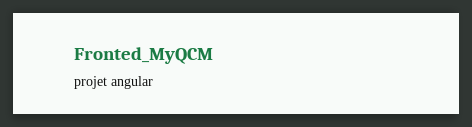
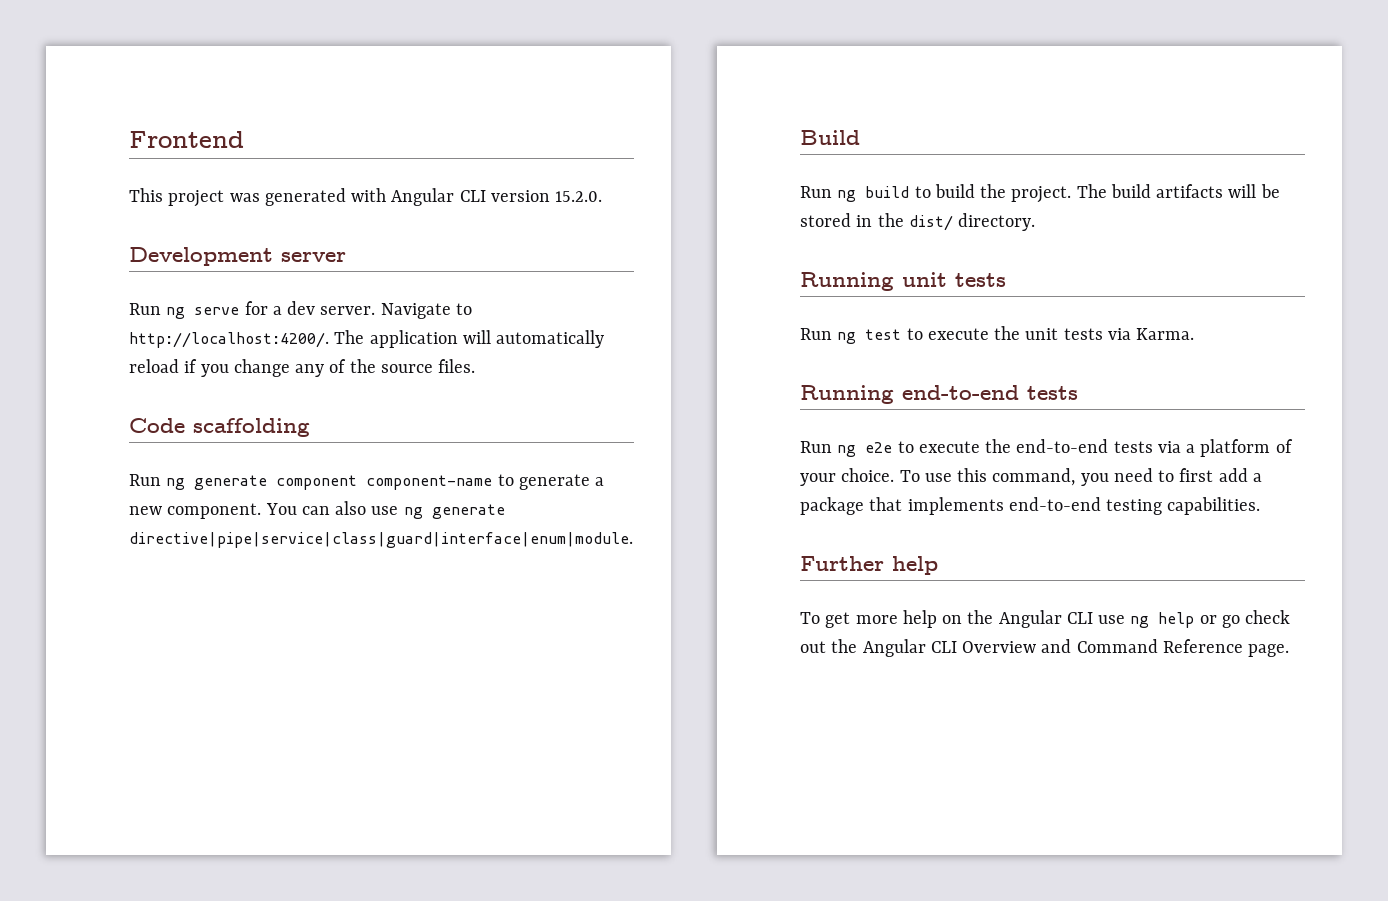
- Fronted_MyQCM
- projet angular
+ Frontend
+ This project was generated with Angular CLI version 15.2.0.
+ Development server
+ Run ng serve for a dev server. Navigate to http://localhost:4200/. The application will automatically reload if you change any of the source files.
+ Code scaffolding
+ Run ng generate component component-name to generate a new component. You can also use ng generate directive|pipe|service|class|guard|interface|enum|module.
+ Build
+ Run ng build to build the project. The build artifacts will be stored in the dist/ directory.
+ Running unit tests
+ Run ng test to execute the unit tests via Karma.
+ Running end-to-end tests
+ Run ng e2e to execute the end-to-end tests via a platform of your choice. To use this command, you need to first add a package that implements end-to-end testing capabilities.
+ Further help
+ To get more help on the Angular CLI use ng help or go check out the Angular CLI Overview and Command Reference page.

